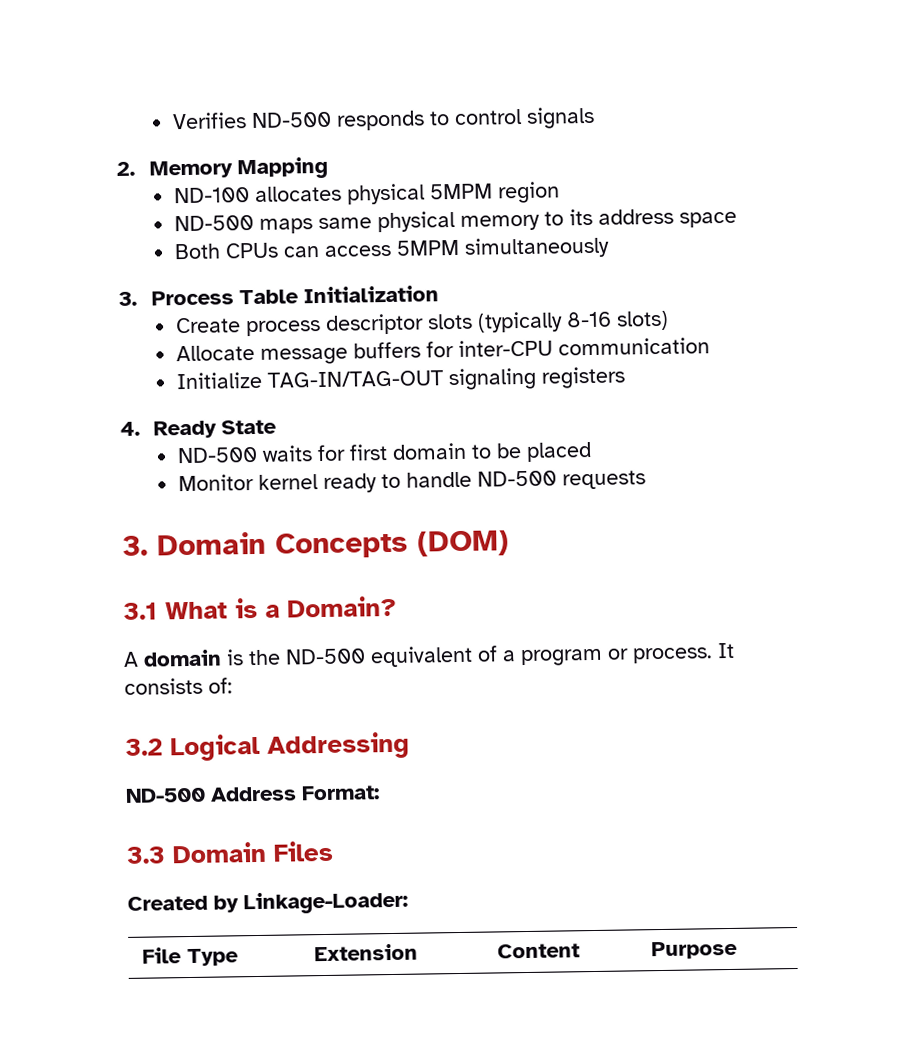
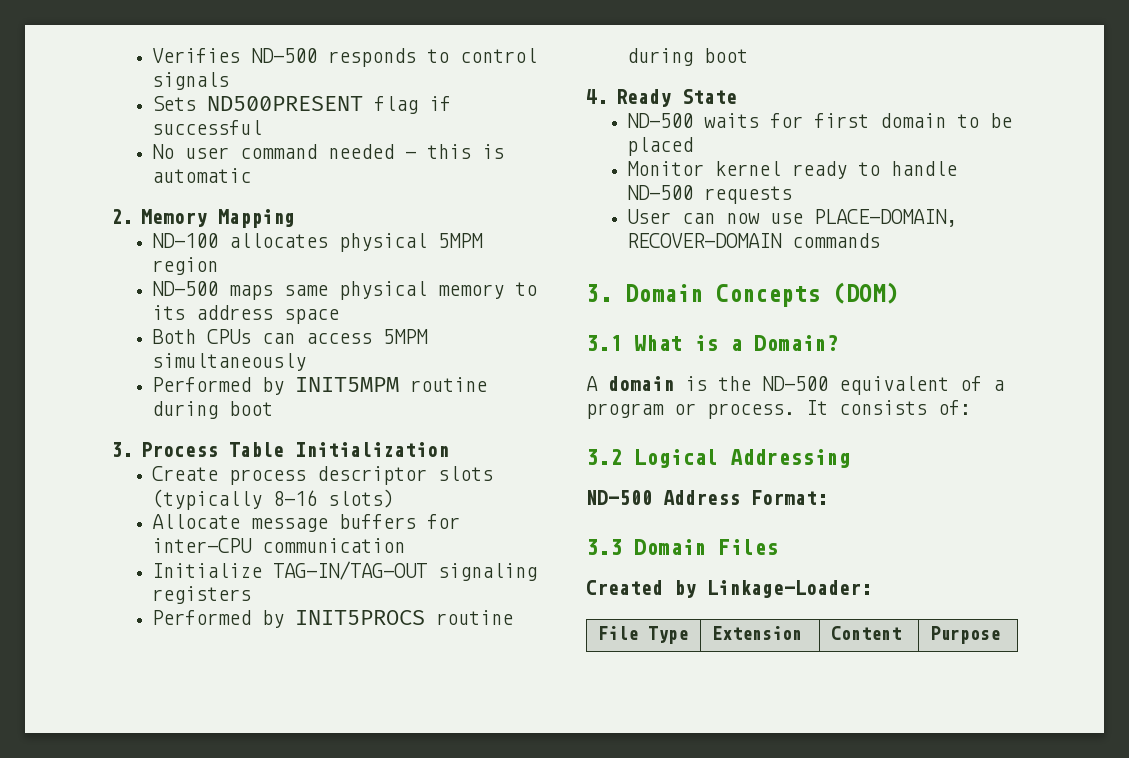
+ Sets ND500PRESENT flag if successful
+ No user command needed - this is automatic
+ Performed by INIT5MPM routine during boot
+ Performed by INIT5PROCS routine during boot
+ User can now use PLACE-DOMAIN, RECOVER-DOMAIN commands

